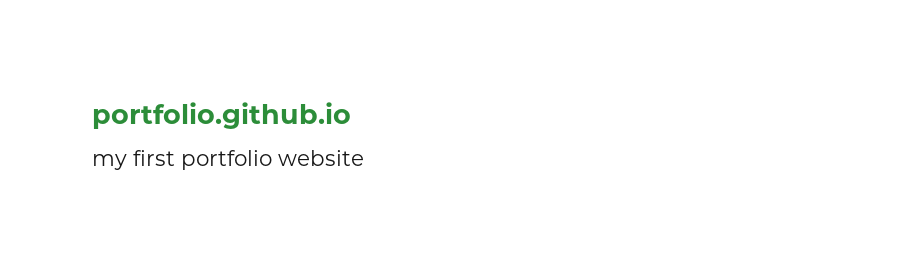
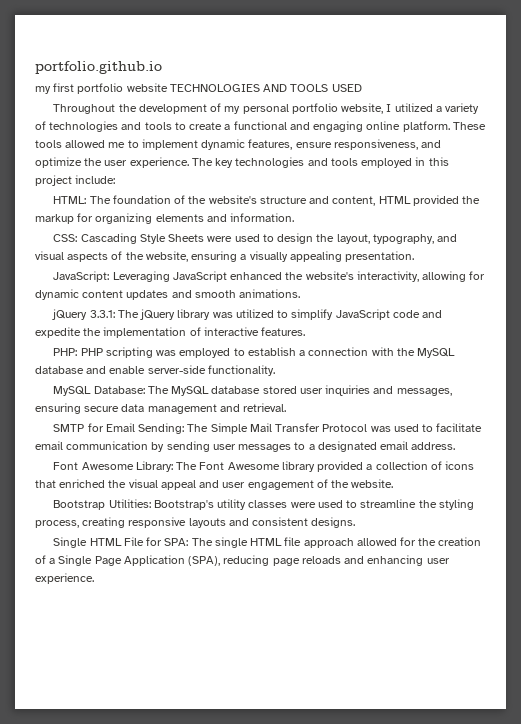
- my first portfolio website
+ my first portfolio website TECHNOLOGIES AND TOOLS USED
+ Throughout the development of my personal portfolio website, I utilized a variety of technologies and tools to create a functional and engaging online platform. These tools allowed me to implement dynamic features, ensure responsiveness, and optimize the user experience. The key technologies and tools employed in this project include:
+ HTML: The foundation of the website's structure and content, HTML provided the markup for organizing elements and information.
+ CSS: Cascading Style Sheets were used to design the layout, typography, and visual aspects of the website, ensuring a visually appealing presentation.
+ JavaScript: Leveraging JavaScript enhanced the website's interactivity, allowing for dynamic content updates and smooth animations.
+ jQuery 3.3.1: The jQuery library was utilized to simplify JavaScript code and expedite the implementation of interactive features.
+ PHP: PHP scripting was employed to establish a connection with the MySQL database and enable server-side functionality.
+ MySQL Database: The MySQL database stored user inquiries and messages, ensuring secure data management and retrieval.
+ SMTP for Email Sending: The Simple Mail Transfer Protocol was used to facilitate email communication by sending user messages to a designated email address.
+ Font Awesome Library: The Font Awesome library provided a collection of icons that enriched the visual appeal and user engagement of the website.
+ Bootstrap Utilities: Bootstrap's utility classes were used to streamline the styling process, creating responsive layouts and consistent designs.
+ Single HTML File for SPA: The single HTML file approach allowed for the creation of a Single Page Application (SPA), reducing page reloads and enhancing user experience.

